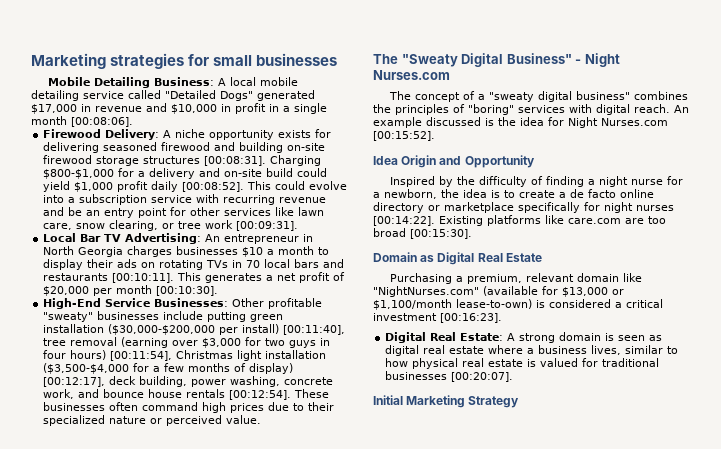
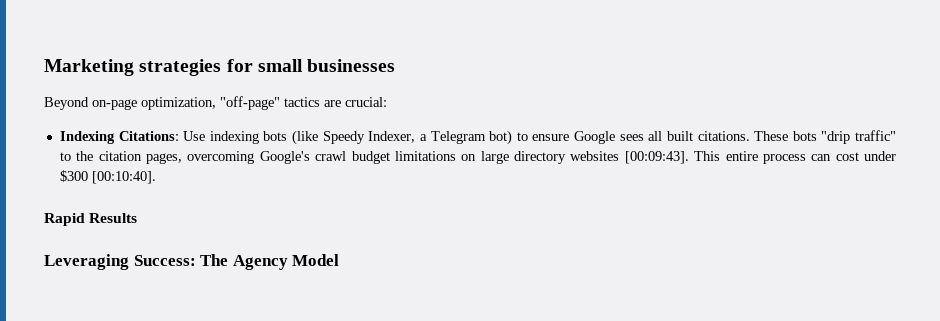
- Mobile Detailing Business: A local mobile detailing service called "Detailed Dogs" generated $17,000 in revenue and $10,000 in profit in a single month [00:08:06].
- Firewood Delivery: A niche opportunity exists for delivering seasoned firewood and building on-site firewood storage structures [00:08:31]. Charging $800-$1,000 for a delivery and on-site build could yield $1,000 profit daily [00:08:52]. This could evolve into a subscription service with recurring revenue and be an entry point for other services like lawn care, snow clearing, or tree work [00:09:31].
- Local Bar TV Advertising: An entrepreneur in North Georgia charges businesses $10 a month to display their ads on rotating TVs in 70 local bars and restaurants [00:10:11]. This generates a net profit of $20,000 per month [00:10:30].
- High-End Service Businesses: Other profitable "sweaty" businesses include putting green installation ($30,000-$200,000 per install) [00:11:40], tree removal (earning over $3,000 for two guys in four hours) [00:11:54], Christmas light installation ($3,500-$4,000 for a few months of display) [00:12:17], deck building, power washing, concrete work, and bounce house rentals [00:12:54]. These businesses often command high prices due to their specialized nature or perceived value.
- The "Sweaty Digital Business" - Night Nurses.com
- The concept of a "sweaty digital business" combines the principles of "boring" services with digital reach. An example discussed is the idea for Night Nurses.com [00:15:52].
- Idea Origin and Opportunity
- Inspired by the difficulty of finding a night nurse for a newborn, the idea is to create a de facto online directory or marketplace specifically for night nurses [00:14:22]. Existing platforms like care.com are too broad [00:15:30].
- Domain as Digital Real Estate
- Purchasing a premium, relevant domain like "NightNurses.com" (available for $13,000 or $1,100/month lease-to-own) is considered a critical investment [00:16:23].
- Digital Real Estate: A strong domain is seen as digital real estate where a business lives, similar to how physical real estate is valued for traditional businesses [00:20:07].
- Initial Marketing Strategy
+ Beyond on-page optimization, "off-page" tactics are crucial:
+ Indexing Citations: Use indexing bots (like Speedy Indexer, a Telegram bot) to ensure Google sees all built citations. These bots "drip traffic" to the citation pages, overcoming Google's crawl budget limitations on large directory websites [00:09:43]. This entire process can cost under $300 [00:10:40].
+ Rapid Results
+ Leveraging Success: The Agency Model

